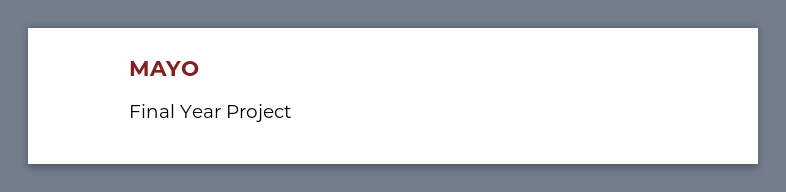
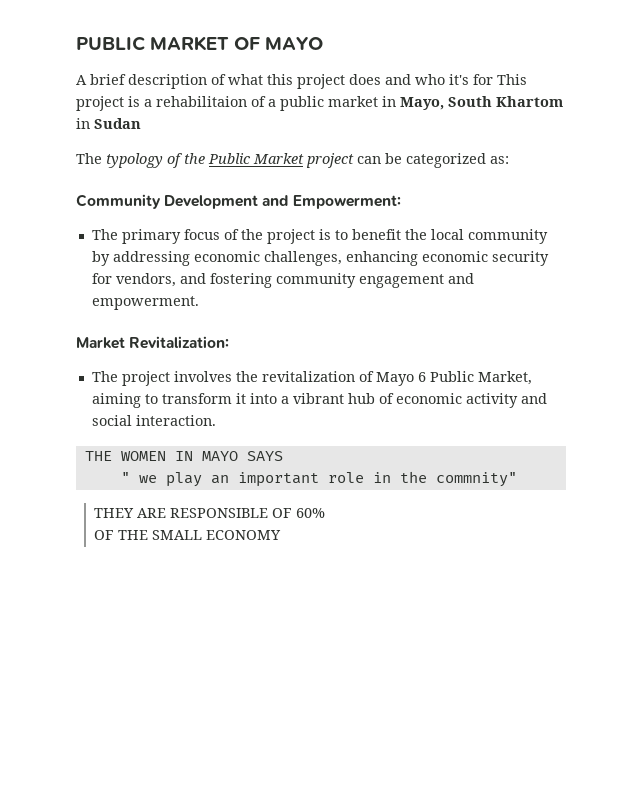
- MAYO
- Final Year Project
+ PUBLIC MARKET OF MAYO
+ A brief description of what this project does and who it's for This project is a rehabilitaion of a public market in Mayo, South Khartom in Sudan
+ The typology of the Public Market project can be categorized as:
+ Community Development and Empowerment:
+ The primary focus of the project is to benefit the local community by addressing economic challenges, enhancing economic security for vendors, and fostering community engagement and empowerment.
+ Market Revitalization:
+ The project involves the revitalization of Mayo 6 Public Market, aiming to transform it into a vibrant hub of economic activity and social interaction.
+ THE WOMEN IN MAYO SAYS
+ " we play an important role in the commnity"
+ THEY ARE RESPONSIBLE OF 60%
+ OF THE SMALL ECONOMY

